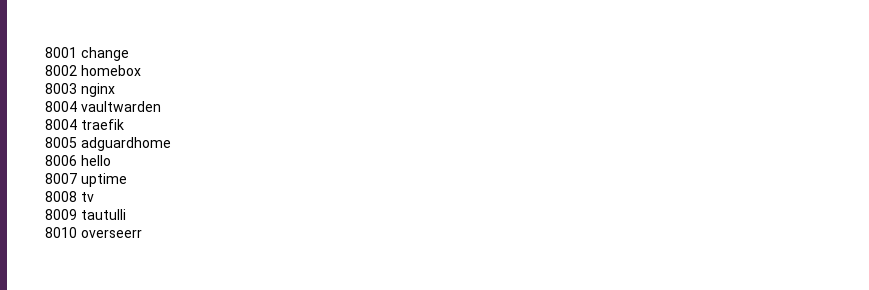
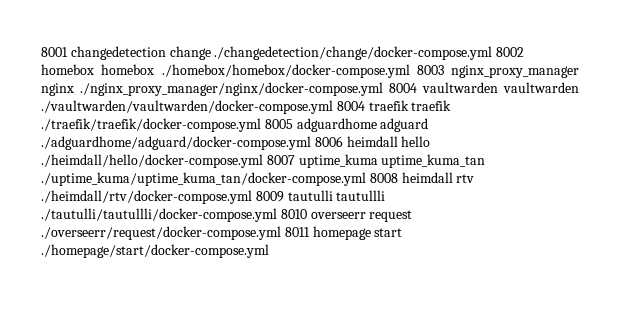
- 8001 change
- 8002 homebox
- 8003 nginx
- 8004 vaultwarden
- 8004 traefik
- 8005 adguardhome
- 8006 hello
- 8007 uptime
- 8008 tv
- 8009 tautulli
- 8010 overseerr
+ 8001 changedetection change ./changedetection/change/docker-compose.yml 8002 homebox homebox ./homebox/homebox/docker-compose.yml 8003 nginx_proxy_manager nginx ./nginx_proxy_manager/nginx/docker-compose.yml 8004 vaultwarden vaultwarden ./vaultwarden/vaultwarden/docker-compose.yml 8004 traefik traefik ./traefik/traefik/docker-compose.yml 8005 adguardhome adguard ./adguardhome/adguard/docker-compose.yml 8006 heimdall hello ./heimdall/hello/docker-compose.yml 8007 uptime_kuma uptime_kuma_tan ./uptime_kuma/uptime_kuma_tan/docker-compose.yml 8008 heimdall rtv ./heimdall/rtv/docker-compose.yml 8009 tautulli tautullli ./tautulli/tautullli/docker-compose.yml 8010 overseerr request ./overseerr/request/docker-compose.yml 8011 homepage start ./homepage/start/docker-compose.yml

